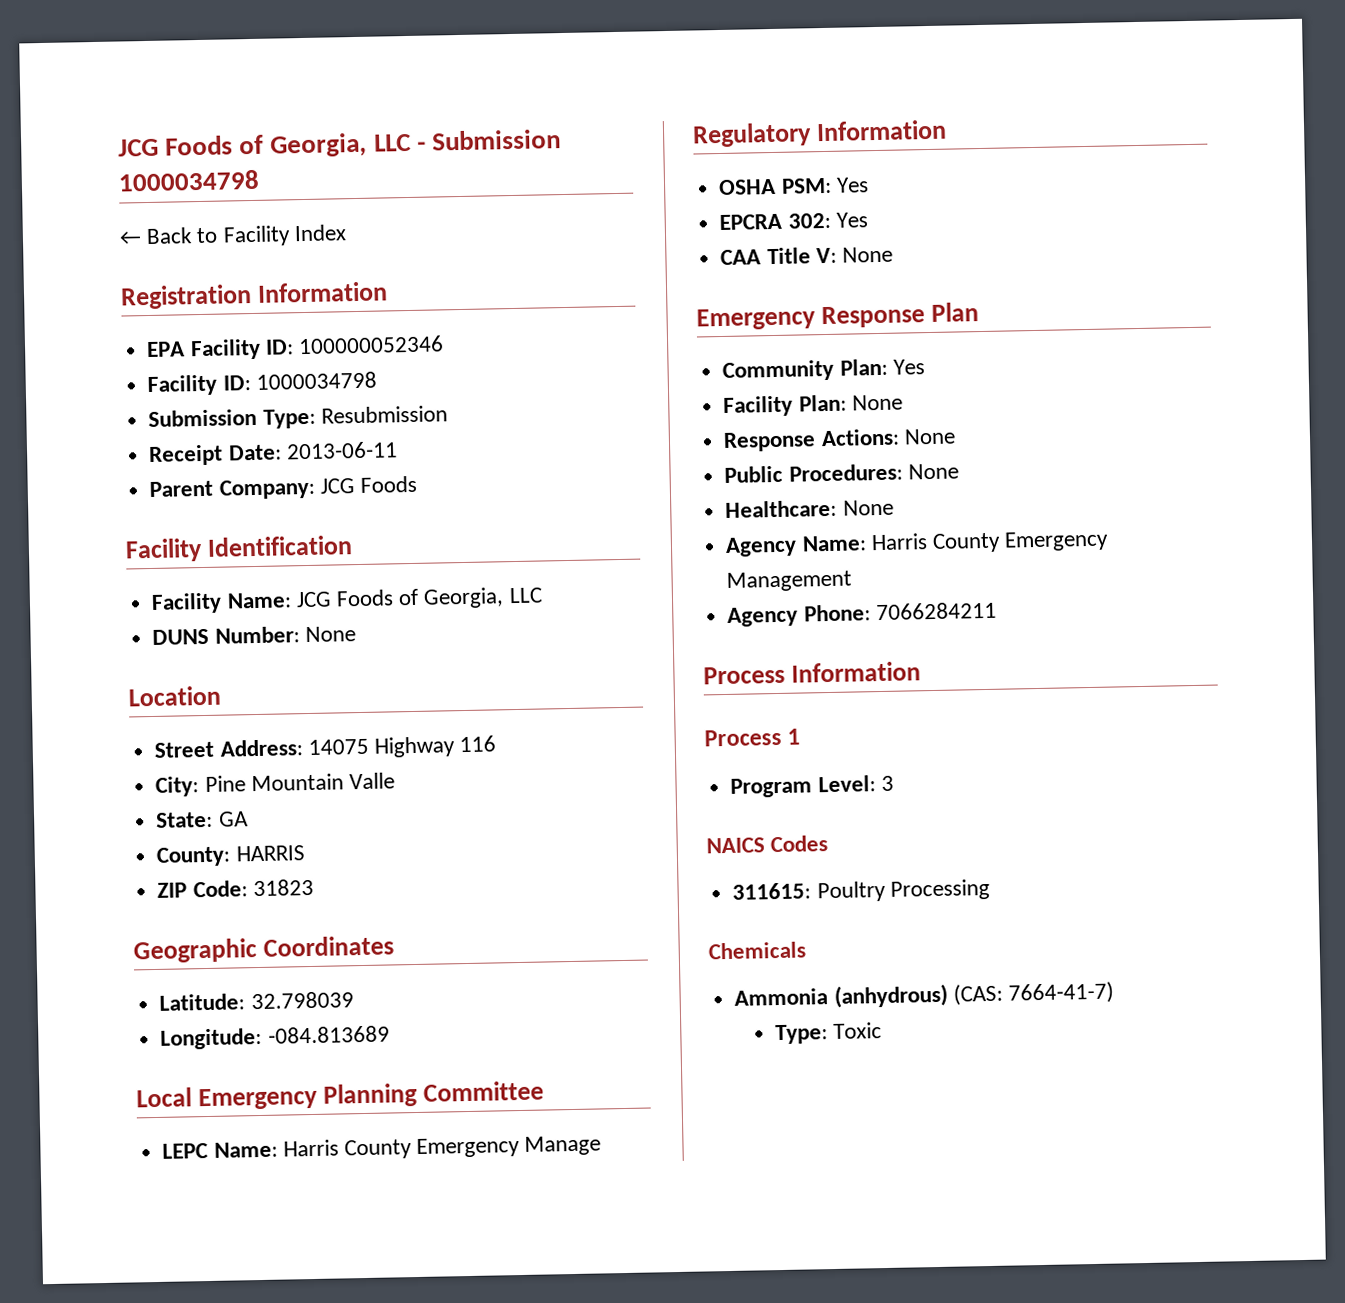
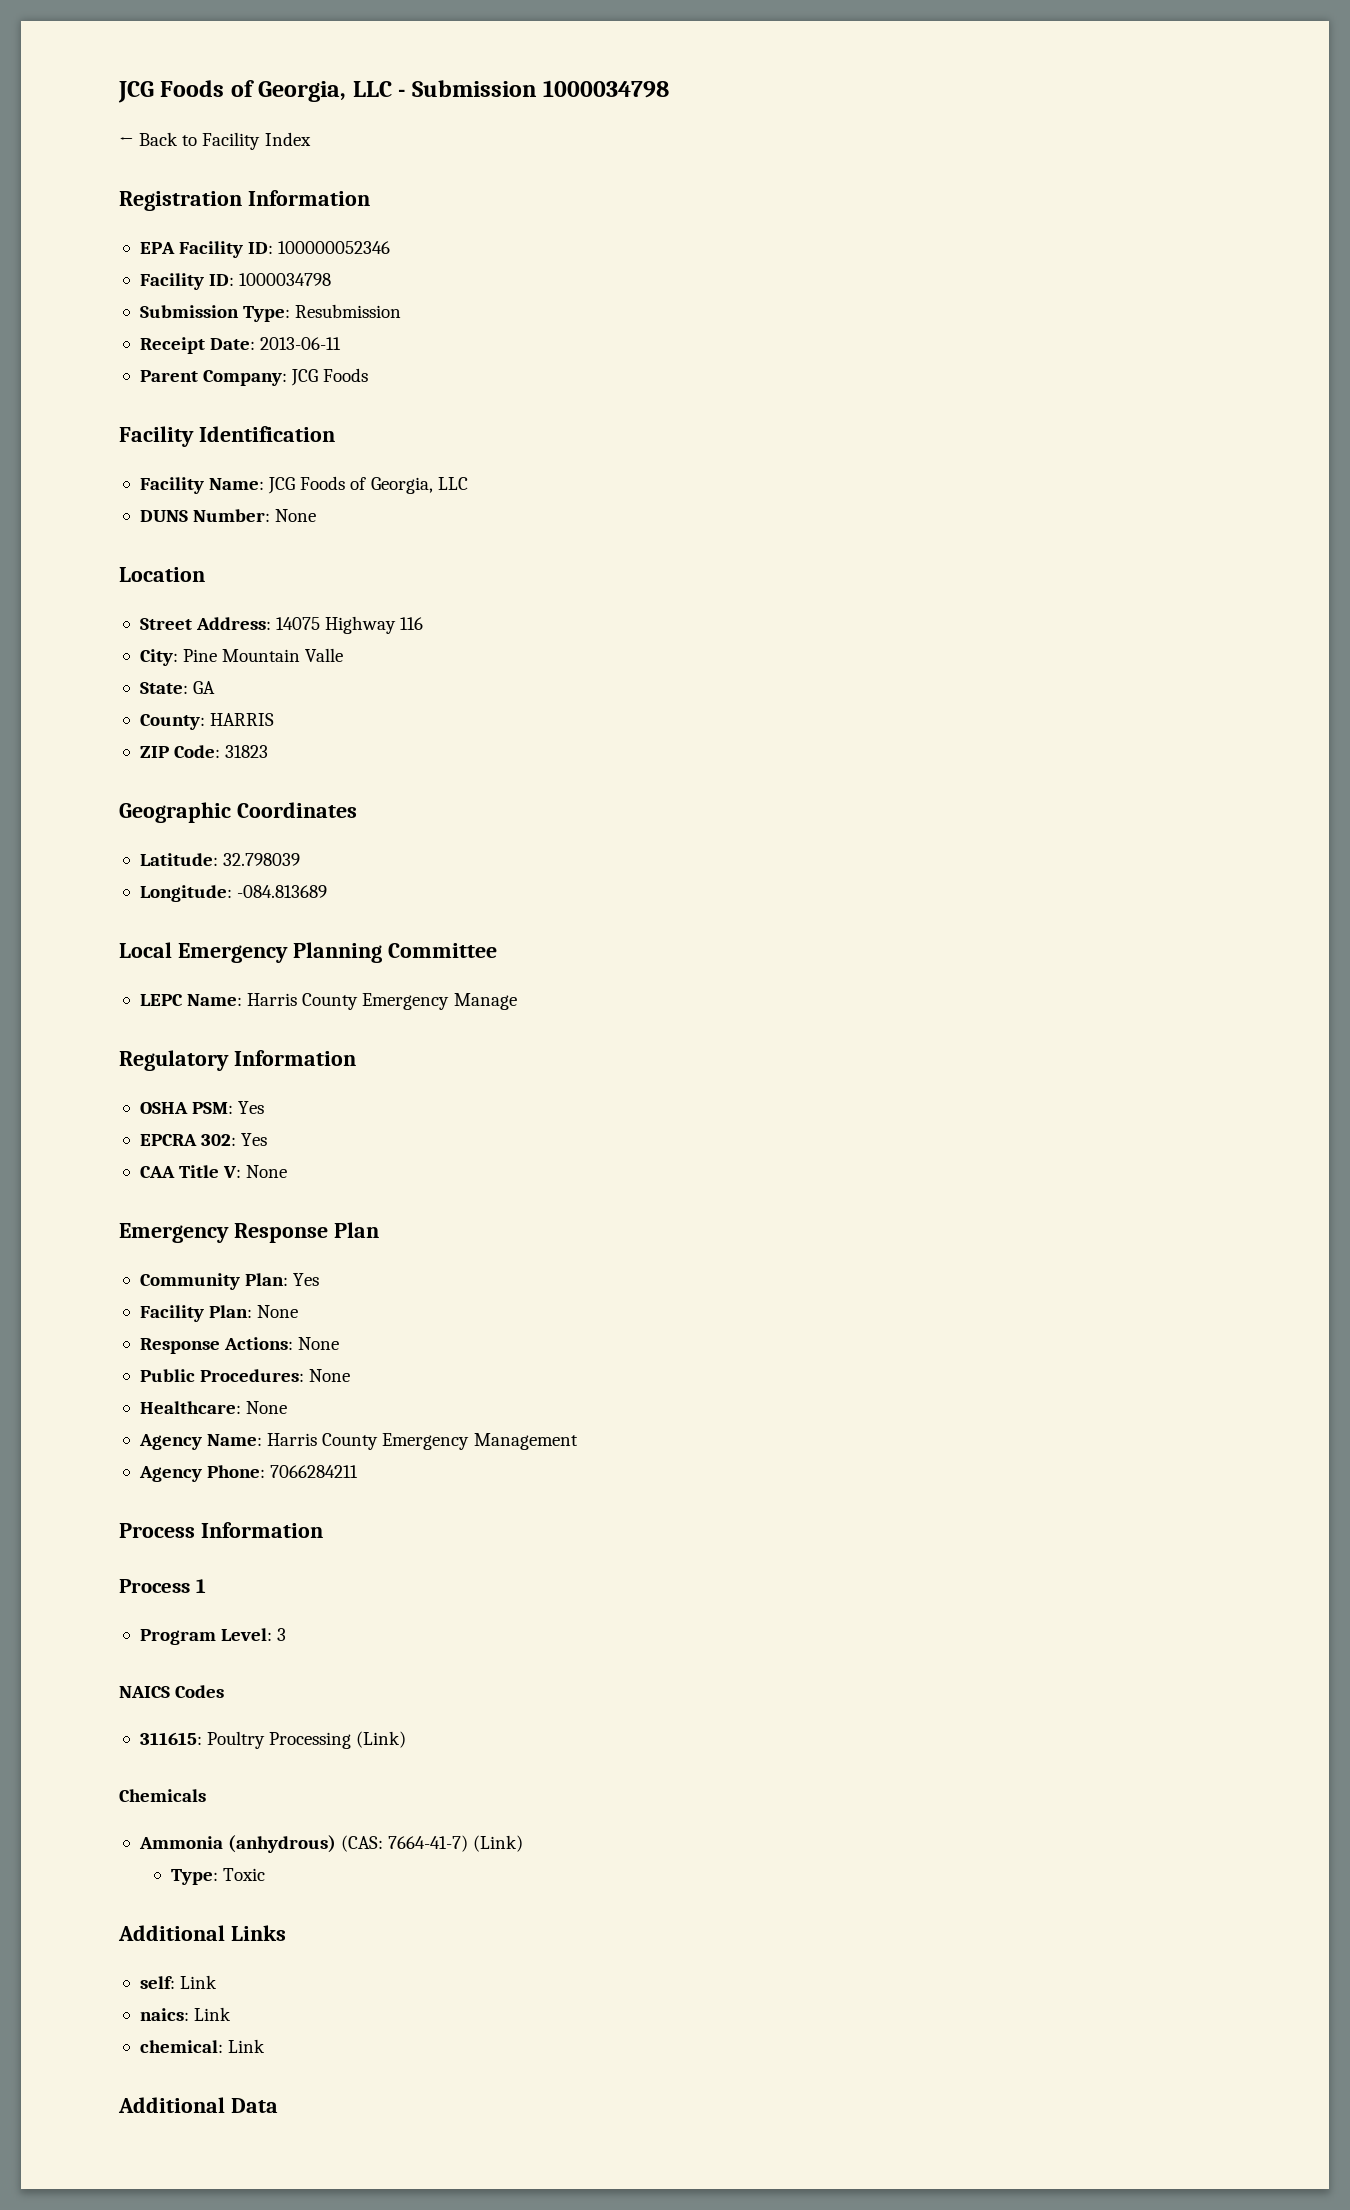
- 311615: Poultry Processing
+ 311615: Poultry Processing (Link)
- Ammonia (anhydrous) (CAS: 7664-41-7)
+ Ammonia (anhydrous) (CAS: 7664-41-7) (Link)
+ Additional Links
+ self: Link
+ naics: Link
+ chemical: Link
+ Additional Data

